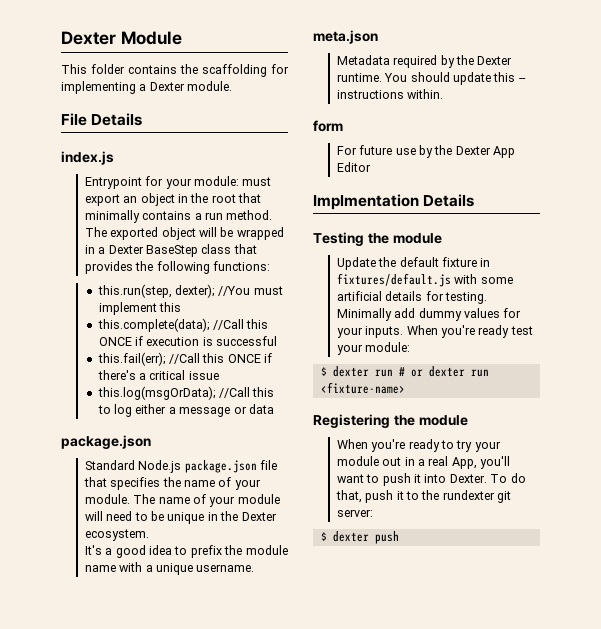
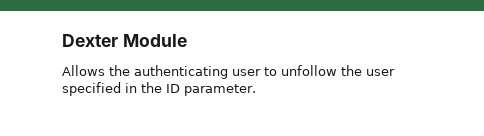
- This folder contains the scaffolding for implementing a Dexter module.
- File Details
- index.js
- Entrypoint for your module: must export an object in the root that minimally contains a run method. The exported object will be wrapped in a Dexter BaseStep class that provides the following functions:
- this.run(step, dexter); //You must implement this
- this.complete(data); //Call this ONCE if execution is successful
- this.fail(err); //Call this ONCE if there's a critical issue
- this.log(msgOrData); //Call this to log either a message or data
- package.json
- Standard Node.js package.json file that specifies the name of your module. The name of your module will need to be unique in the Dexter ecosystem.
- It's a good idea to prefix the module name with a unique username.
- meta.json
- Metadata required by the Dexter runtime. You should update this -- instructions within.
- form
- For future use by the Dexter App Editor
- Implmentation Details
- Testing the module
- Update the default fixture in fixtures/default.js with some artificial details for testing. Minimally add dummy values for your inputs. When you're ready test your module:
- $ dexter run # or dexter run <fixture-name>
- Registering the module
- When you're ready to try your module out in a real App, you'll want to push it into Dexter. To do that, push it to the rundexter git server:
- $ dexter push
+ Allows the authenticating user to unfollow the user specified in the ID parameter.

